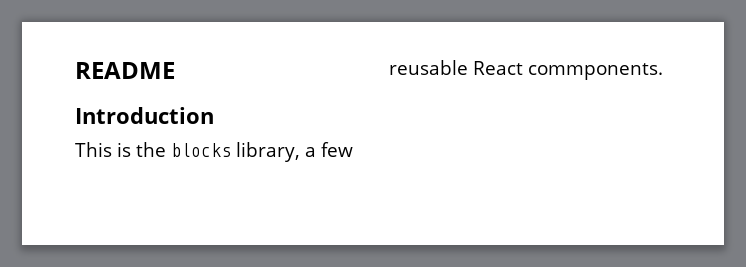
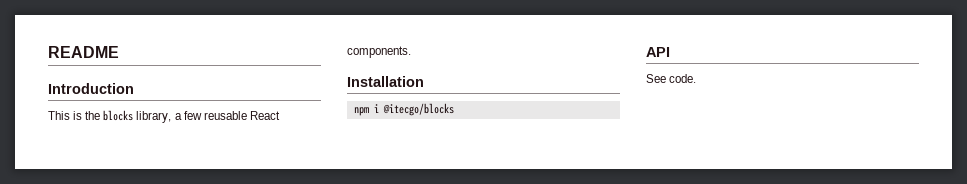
- This is the blocks library, a few reusable React commponents.
+ This is the blocks library, a few reusable React components.
+ Installation
+ npm i @itecgo/blocks
+ API
+ See code.

